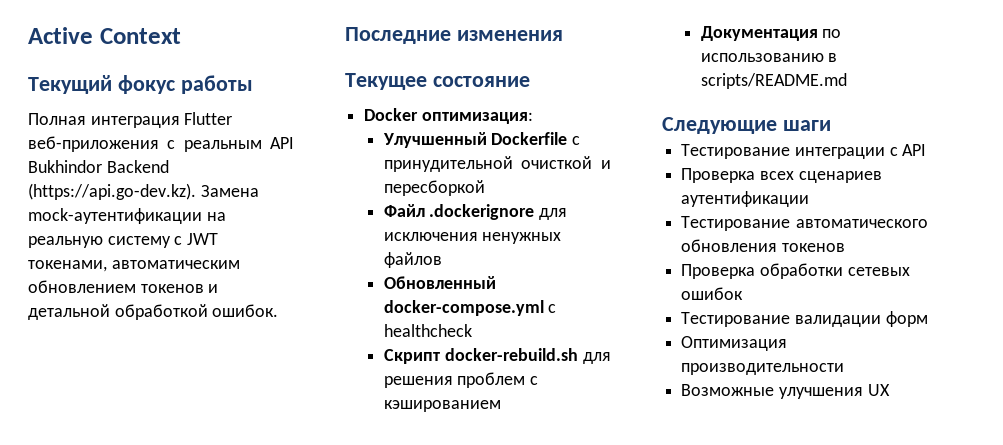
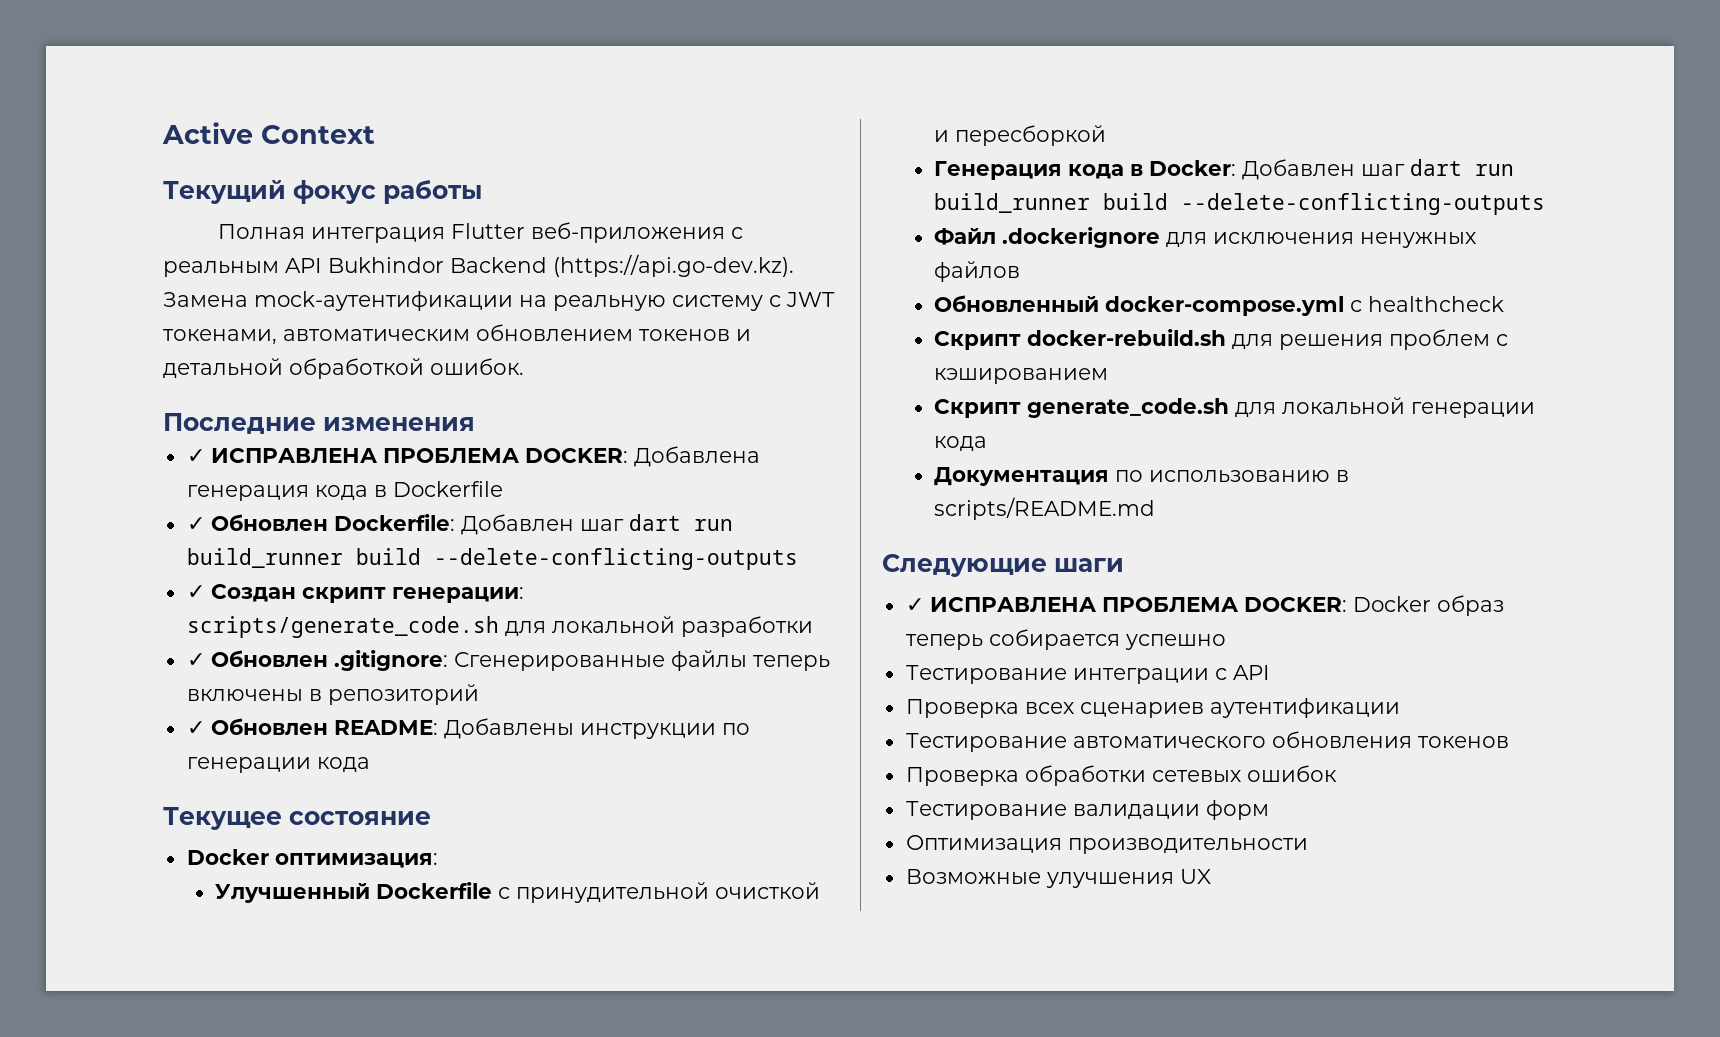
+ ✓ ИСПРАВЛЕНА ПРОБЛЕМА DOCKER: Добавлена генерация кода в Dockerfile
+ ✓ Обновлен Dockerfile: Добавлен шаг dart run build_runner build --delete-conflicting-outputs
+ ✓ Создан скрипт генерации: scripts/generate_code.sh для локальной разработки
+ ✓ Обновлен .gitignore: Сгенерированные файлы теперь включены в репозиторий
+ ✓ Обновлен README: Добавлены инструкции по генерации кода
+ Генерация кода в Docker: Добавлен шаг dart run build_runner build --delete-conflicting-outputs
+ Скрипт generate_code.sh для локальной генерации кода
+ ✓ ИСПРАВЛЕНА ПРОБЛЕМА DOCKER: Docker образ теперь собирается успешно

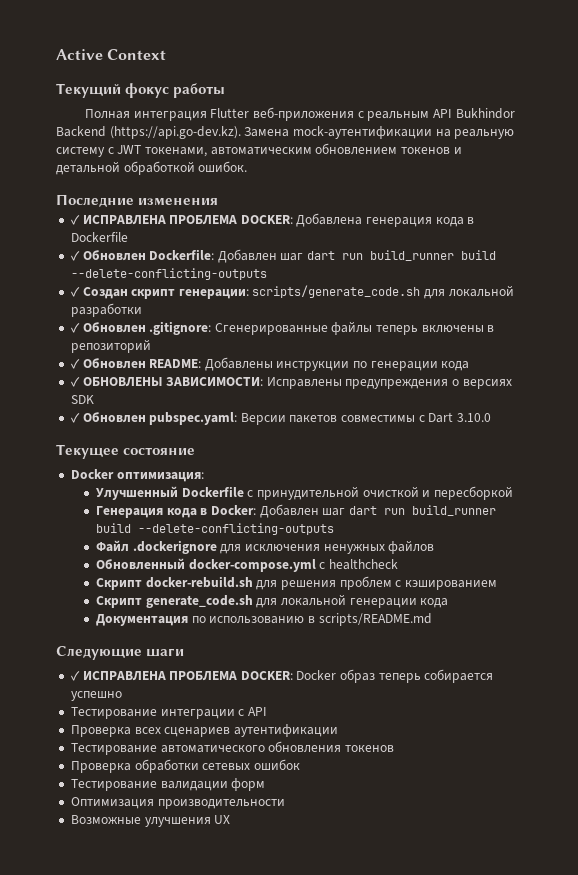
+ ✓ ОБНОВЛЕНЫ ЗАВИСИМОСТИ: Исправлены предупреждения о версиях SDK
+ ✓ Обновлен pubspec.yaml: Версии пакетов совместимы с Dart 3.10.0

